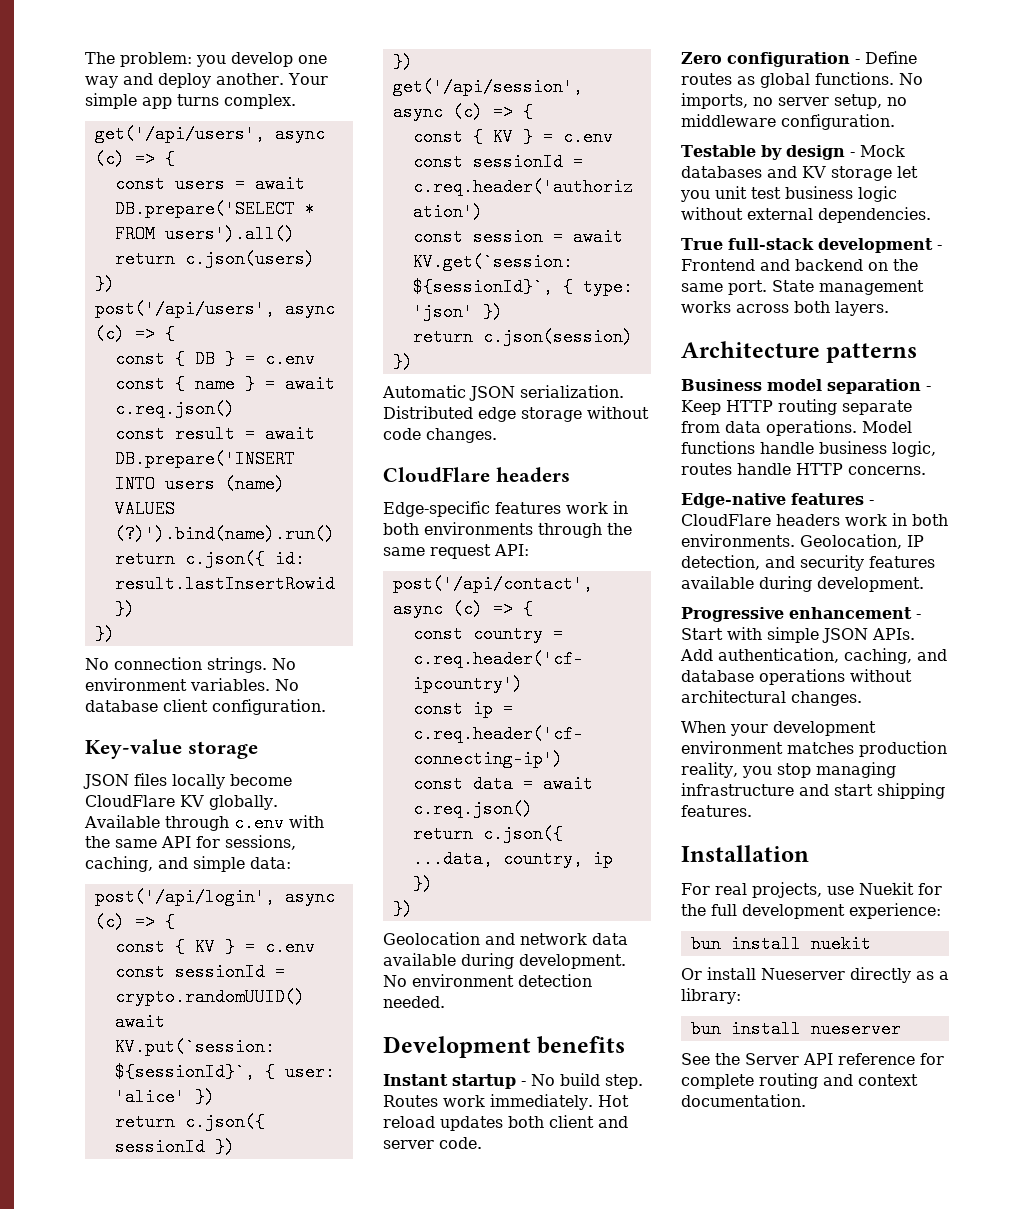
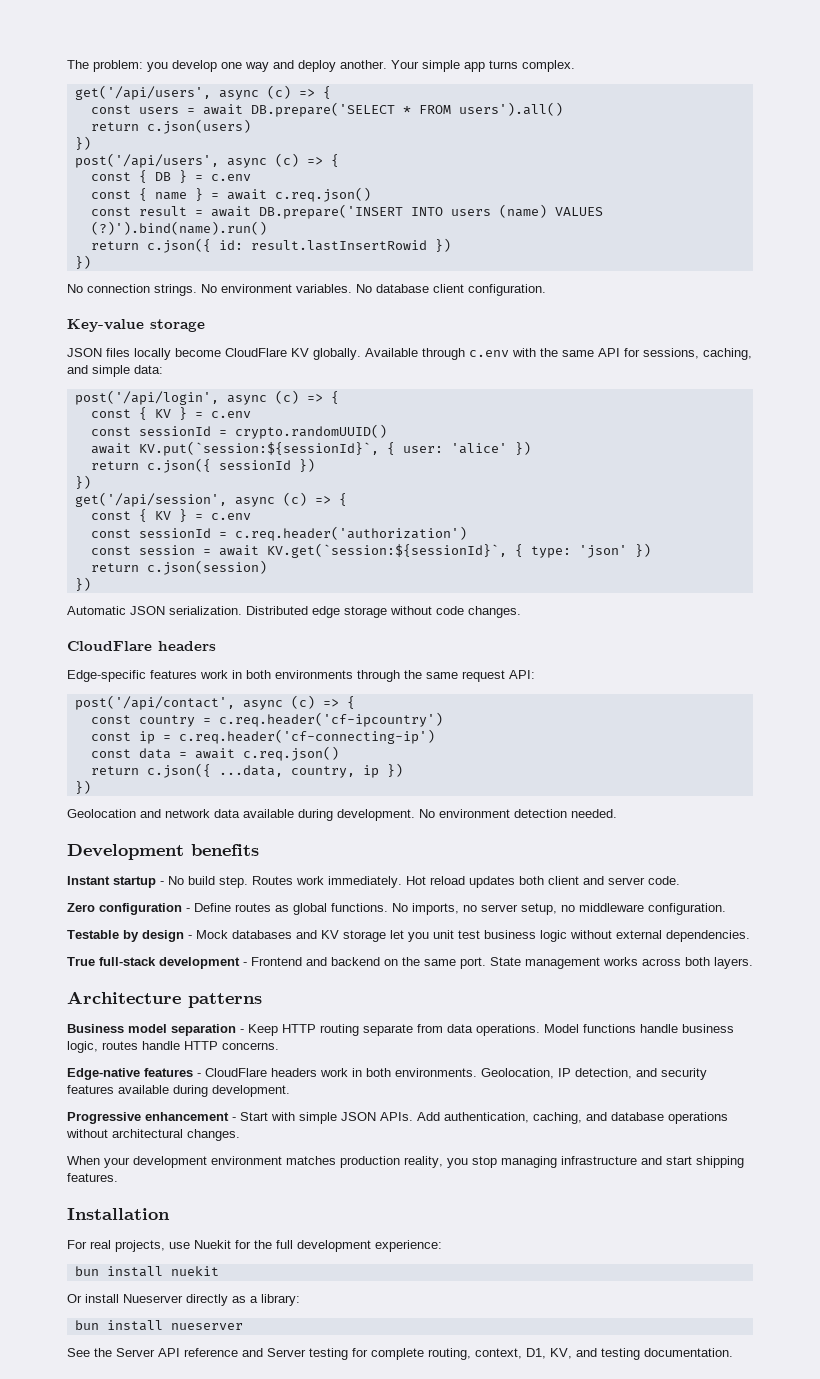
- See the Server API reference for complete routing and context documentation.
+ See the Server API reference and Server testing for complete routing, context, D1, KV, and testing documentation.

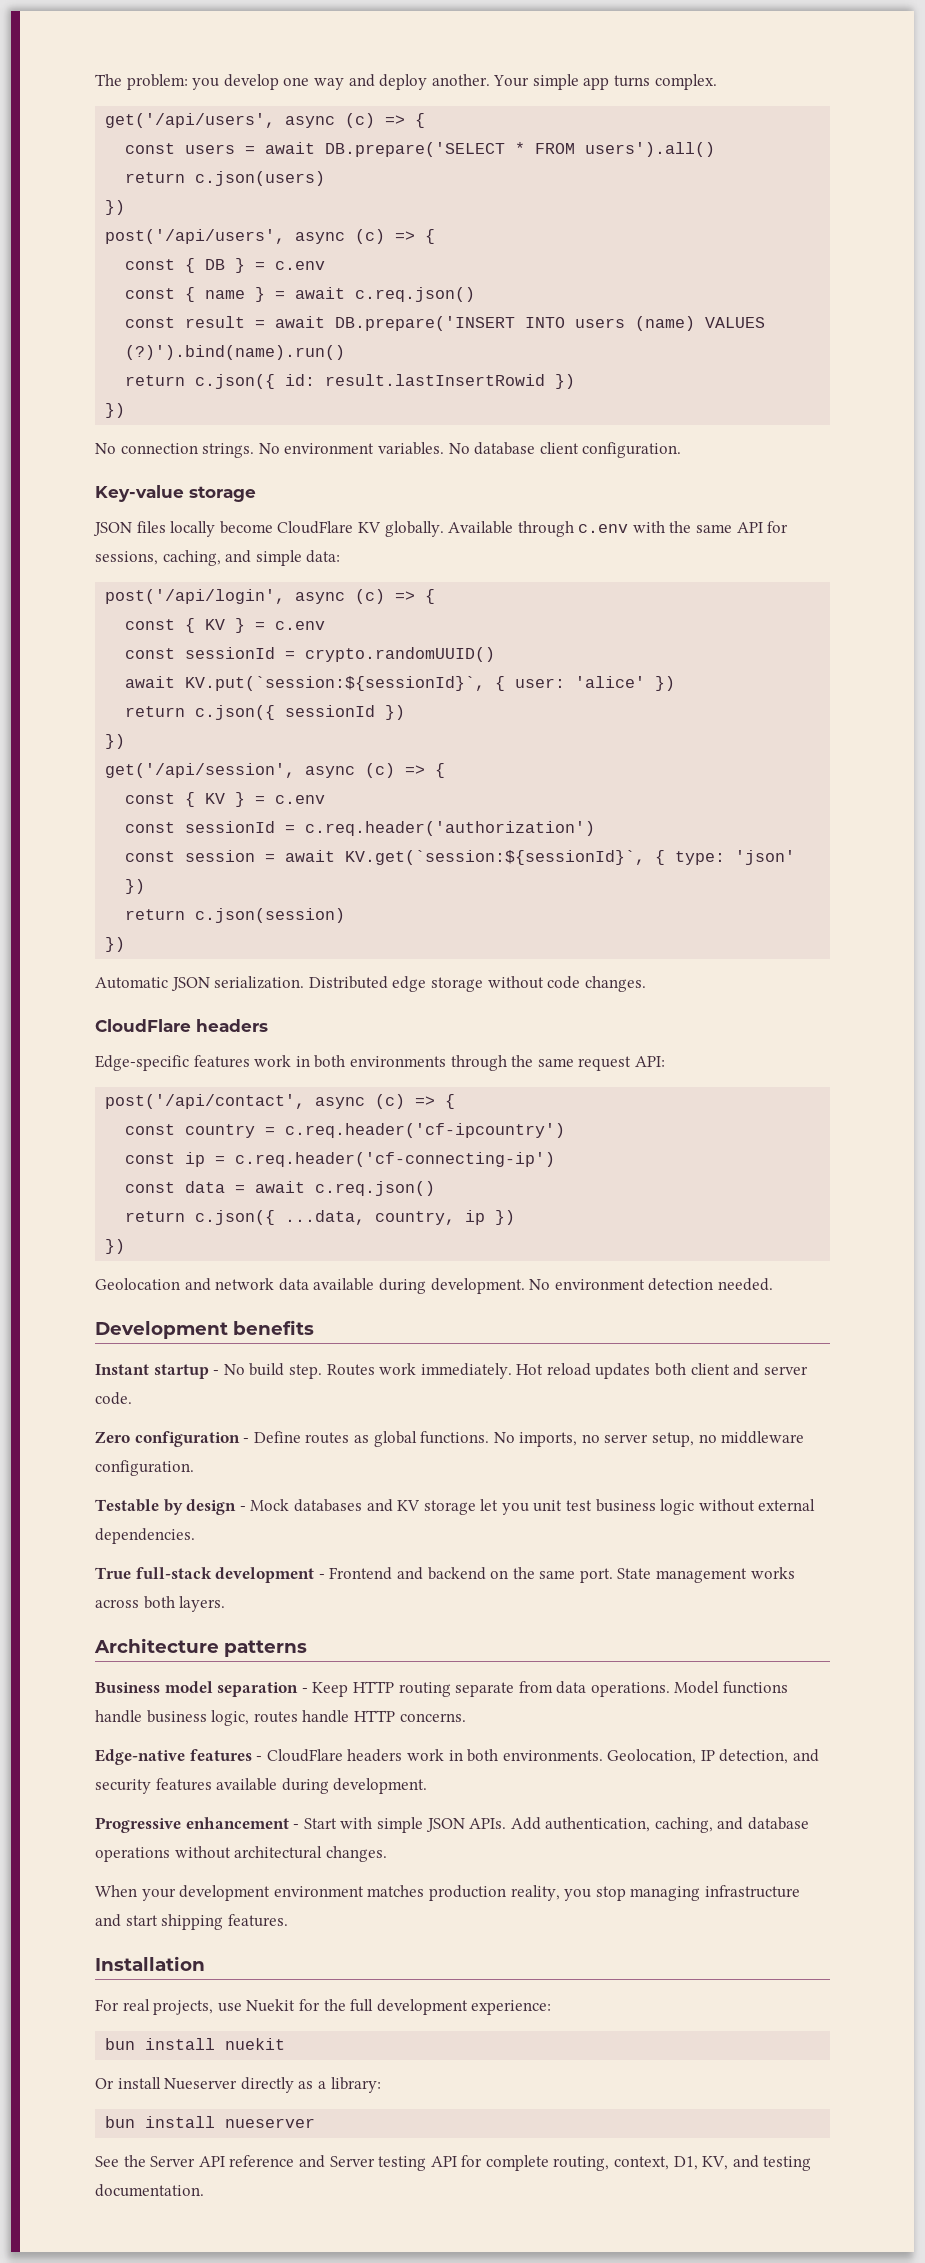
- See the Server API reference and Server testing for complete routing, context, D1, KV, and testing documentation.
+ See the Server API reference and Server testing API for complete routing, context, D1, KV, and testing documentation.

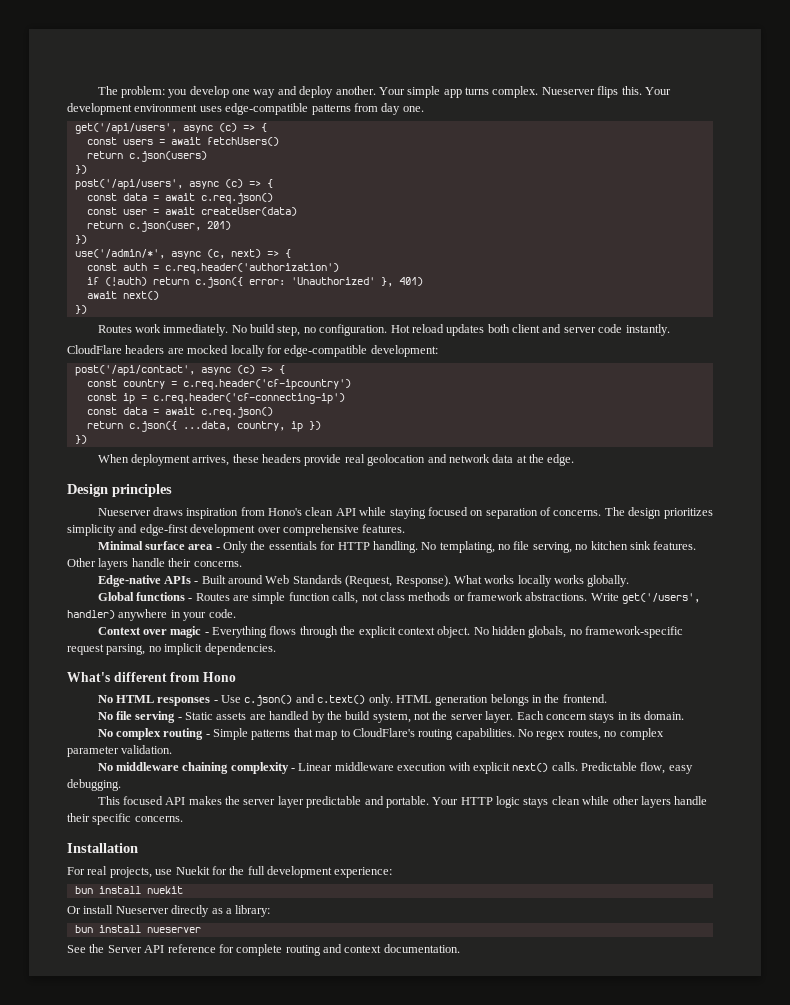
+ Nueserver flips this. Your development environment uses edge-compatible patterns from day one.
- const users = await DB.prepare('SELECT * FROM users').all()
+ const users = await fetchUsers()
  post('/api/users', async (c) => {
- const { DB } = c.env
- const { name } = await c.req.json()
+ const data = await c.req.json()
- const result = await DB.prepare('INSERT INTO users (name) VALUES (?)').bind(name).run()
- return c.json({ id: result.lastInsertRowid })
+ const user = await createUser(data)
+ return c.json(user, 201)
  })
- No connection strings. No environment variables. No database client configuration.
- Key-value storage
- JSON files locally become CloudFlare KV globally. Available through c.env with the same API for sessions, caching, and simple data:
- post('/api/login', async (c) => {
- const { KV } = c.env
- const sessionId = crypto.randomUUID()
- await KV.put(`session:${sessionId}`, { user: 'alice' })
- return c.json({ sessionId })
+ use('/admin/*', async (c, next) => {
+ const auth = c.req.header('authorization')
+ if (!auth) return c.json({ error: 'Unauthorized' }, 401)
+ await next()
  })
- get('/api/session', async (c) => {
- const { KV } = c.env
- const sessionId = c.req.header('authorization')
- const session = await KV.get(`session:${sessionId}`, { type: 'json' })
- return c.json(session)
- })
- Automatic JSON serialization. Distributed edge storage without code changes.
- CloudFlare headers
- Edge-specific features work in both environments through the same request API:
+ Routes work immediately. No build step, no configuration. Hot reload updates both client and server code instantly.
+ CloudFlare headers are mocked locally for edge-compatible development:
- Geolocation and network data available during development. No environment detection needed.
- Development benefits
- Instant startup - No build step. Routes work immediately. Hot reload updates both client and server code.
- Zero configuration - Define routes as global functions. No imports, no server setup, no middleware configuration.
- Testable by design - Mock databases and KV storage let you unit test business logic without external dependencies.
- True full-stack development - Frontend and backend on the same port. State management works across both layers.
- Architecture patterns
- Business model separation - Keep HTTP routing separate from data operations. Model functions handle business logic, routes handle HTTP concerns.
- Edge-native features - CloudFlare headers work in both environments. Geolocation, IP detection, and security features available during development.
- Progressive enhancement - Start with simple JSON APIs. Add authentication, caching, and database operations without architectural changes.
- When your development environment matches production reality, you stop managing infrastructure and start shipping features.
+ When deployment arrives, these headers provide real geolocation and network data at the edge.
+ Design principles
+ Nueserver draws inspiration from Hono's clean API while staying focused on separation of concerns. The design prioritizes simplicity and edge-first development over comprehensive features.
+ Minimal surface area - Only the essentials for HTTP handling. No templating, no file serving, no kitchen sink features. Other layers handle their concerns.
+ Edge-native APIs - Built around Web Standards (Request, Response). What works locally works globally.
+ Global functions - Routes are simple function calls, not class methods or framework abstractions. Write get('/users', handler) anywhere in your code.
+ Context over magic - Everything flows through the explicit context object. No hidden globals, no framework-specific request parsing, no implicit dependencies.
+ What's different from Hono
+ No HTML responses - Use c.json() and c.text() only. HTML generation belongs in the frontend.
+ No file serving - Static assets are handled by the build system, not the server layer. Each concern stays in its domain.
+ No complex routing - Simple patterns that map to CloudFlare's routing capabilities. No regex routes, no complex parameter validation.
+ No middleware chaining complexity - Linear middleware execution with explicit next() calls. Predictable flow, easy debugging.
+ This focused API makes the server layer predictable and portable. Your HTTP logic stays clean while other layers handle their specific concerns.
- See the Server API reference and Server testing API for complete routing, context, D1, KV, and testing documentation.
+ See the Server API reference for complete routing and context documentation.

